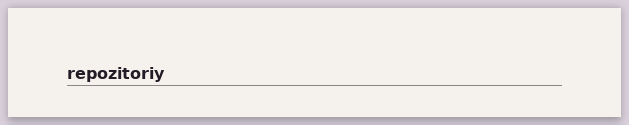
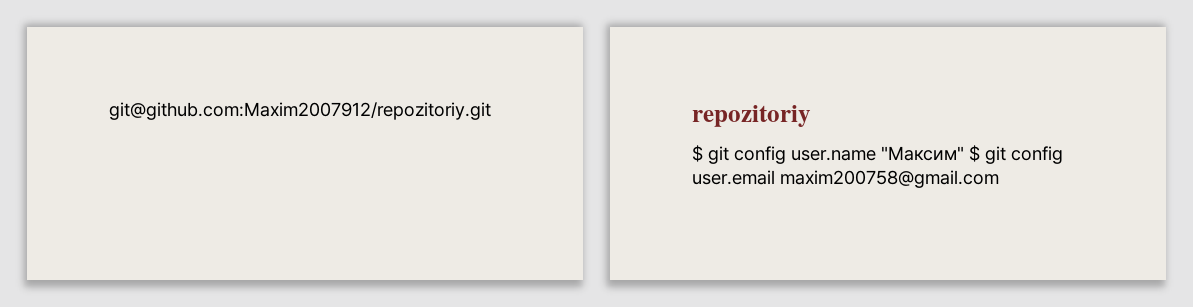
+ git@github.com:Maxim2007912/repozitoriy.git
+ $ git config user.name "Максим" $ git config user.email maxim200758@gmail.com

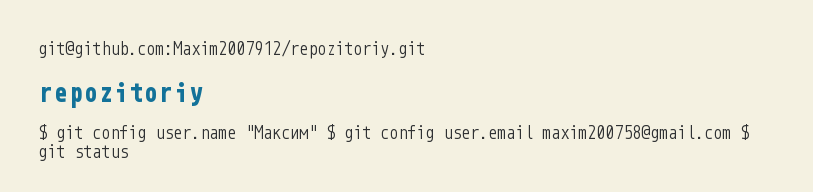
- $ git config user.name "Максим" $ git config user.email maxim200758@gmail.com
+ $ git config user.name "Максим" $ git config user.email maxim200758@gmail.com $ git status

